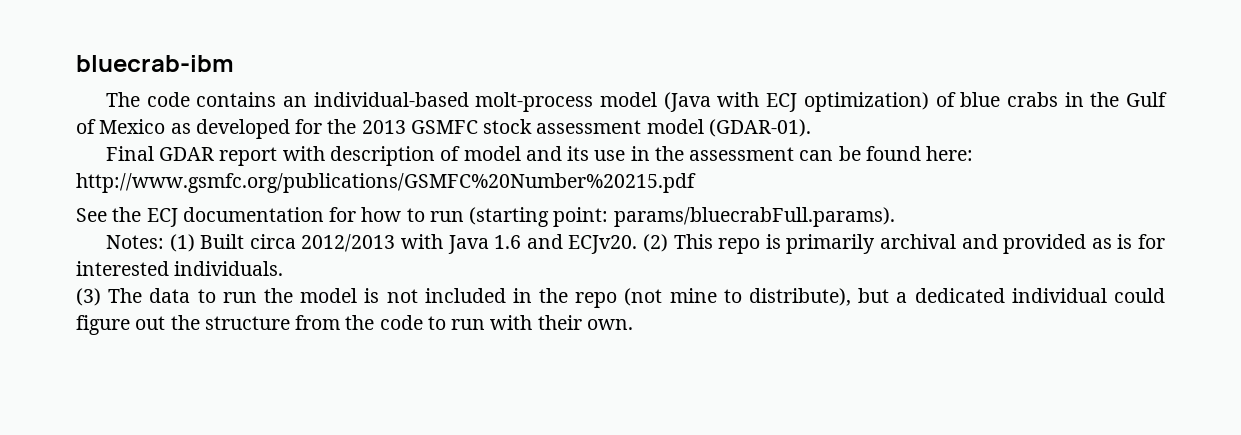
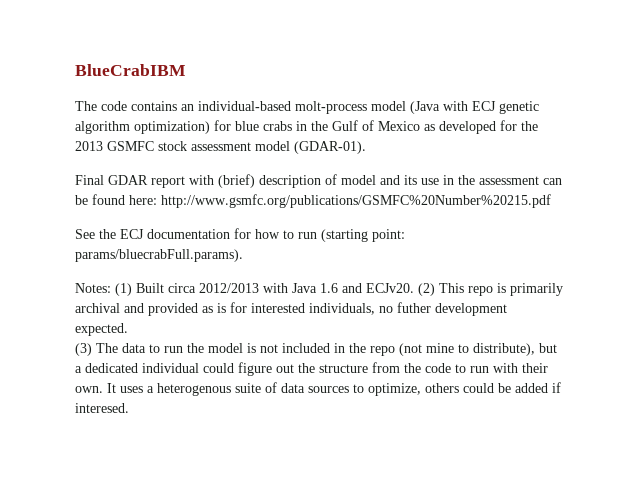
- bluecrab-ibm
+ BlueCrabIBM
- The code contains an individual-based molt-process model (Java with ECJ optimization) of blue crabs in the Gulf of Mexico as developed for the 2013 GSMFC stock assessment model (GDAR-01).
+ The code contains an individual-based molt-process model (Java with ECJ genetic algorithm optimization) for blue crabs in the Gulf of Mexico as developed for the 2013 GSMFC stock assessment model (GDAR-01).
- Final GDAR report with description of model and its use in the assessment can be found here: http://www.gsmfc.org/publications/GSMFC%20Number%20215.pdf
+ Final GDAR report with (brief) description of model and its use in the assessment can be found here: http://www.gsmfc.org/publications/GSMFC%20Number%20215.pdf
- (2) This repo is primarily archival and provided as is for interested individuals.
+ (2) This repo is primarily archival and provided as is for interested individuals, no futher development expected.
+ It uses a heterogenous suite of data sources to optimize, others could be added if interesed.

